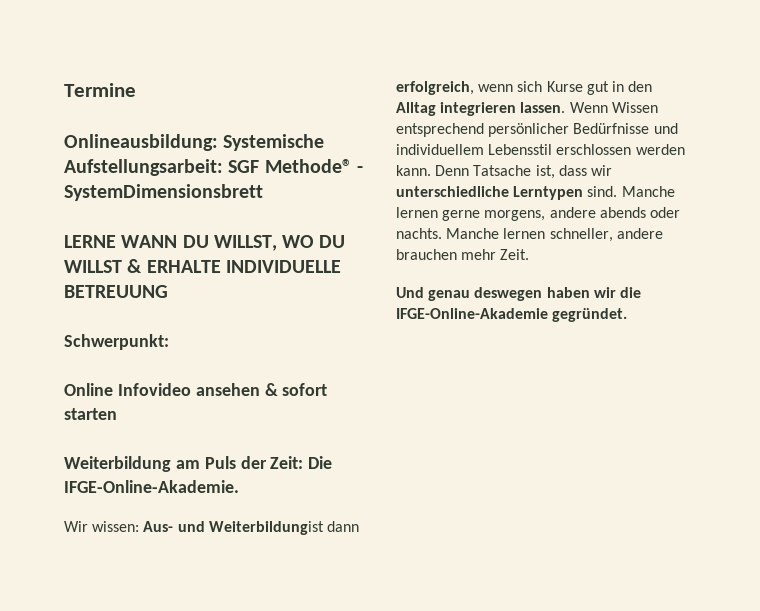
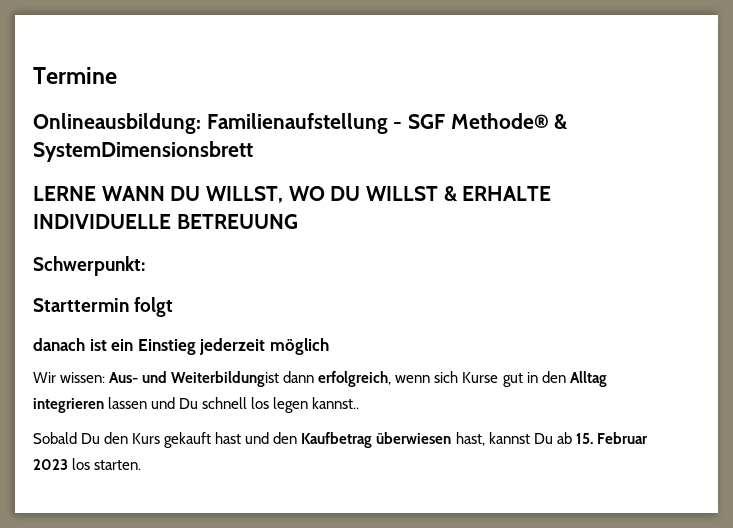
- Onlineausbildung: Systemische Aufstellungsarbeit: SGF Methode® - SystemDimensionsbrett
+ Onlineausbildung: Familienaufstellung - SGF Methode® & SystemDimensionsbrett
- Online Infovideo ansehen & sofort starten
- Weiterbildung am Puls der Zeit: Die IFGE-Online-Akademie.
+ Starttermin folgt
+ danach ist ein Einstieg jederzeit möglich
- Wir wissen: Aus- und Weiterbildungist dann erfolgreich, wenn sich Kurse gut in den Alltag integrieren lassen. Wenn Wissen entsprechend persönlicher Bedürfnisse und individuellem Lebensstil erschlossen werden kann. Denn Tatsache ist, dass wir unterschiedliche Lerntypen sind. Manche lernen gerne morgens, andere abends oder nachts. Manche lernen schneller, andere brauchen mehr Zeit.
- Und genau deswegen haben wir die IFGE-Online-Akademie gegründet.
+ Wir wissen: Aus- und Weiterbildungist dann erfolgreich, wenn sich Kurse gut in den Alltag integrieren lassen und Du schnell los legen kannst..
+ Sobald Du den Kurs gekauft hast und den Kaufbetrag überwiesen hast, kannst Du ab 15. Februar 2023 los starten.

